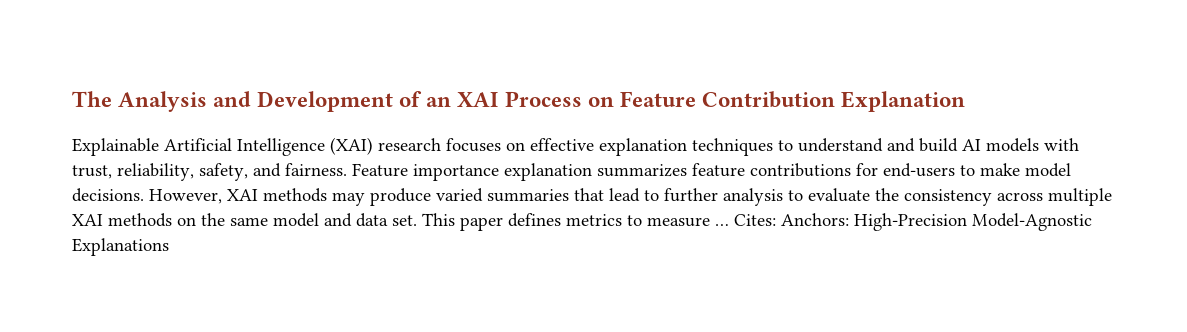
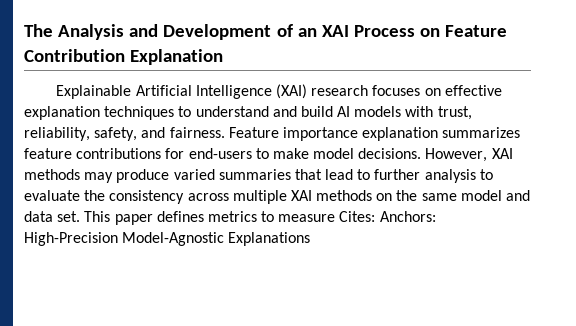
- This paper defines metrics to measure … Cites: Anchors: High-Precision Model-Agnostic Explanations
+ This paper defines metrics to measure Cites: Anchors: High-Precision Model-Agnostic Explanations

